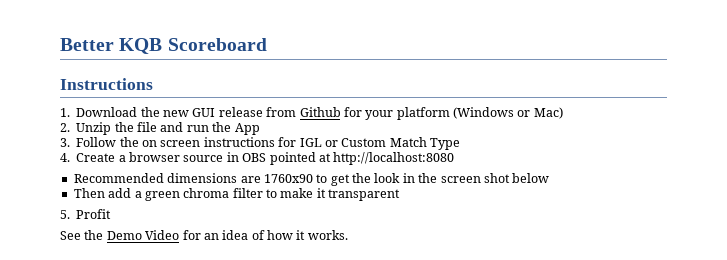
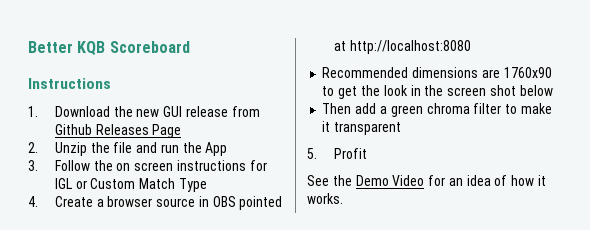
- 1. Download the new GUI release from Github for your platform (Windows or Mac)
+ 1. Download the new GUI release from Github Releases Page

